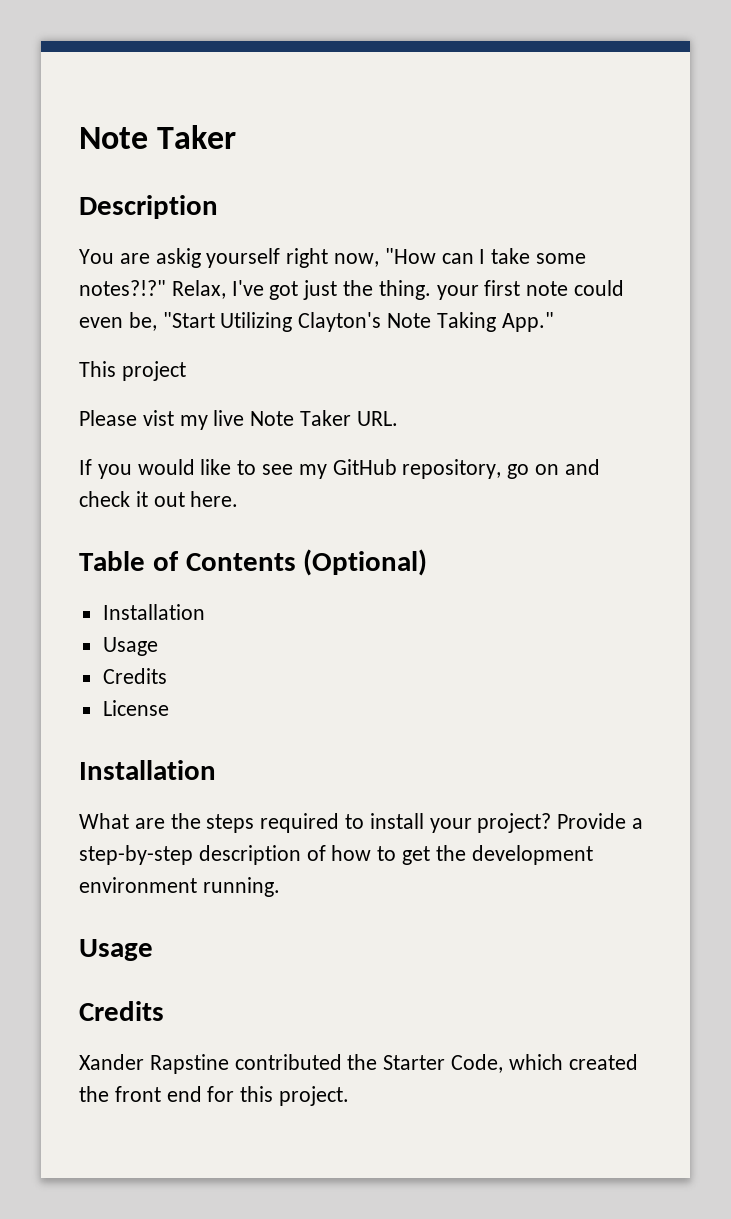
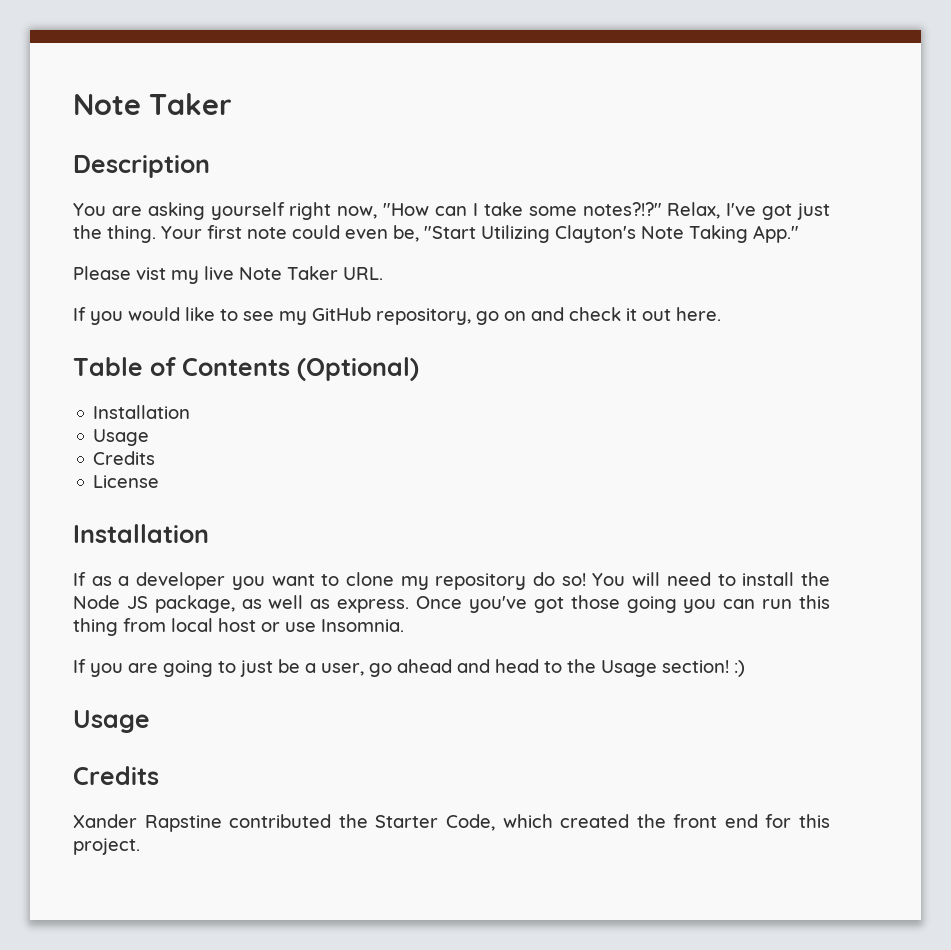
- You are askig yourself right now, "How can I take some notes?!?"
+ You are asking yourself right now, "How can I take some notes?!?"
- Relax, I've got just the thing. your first note could even be, "Start Utilizing Clayton's Note Taking App."
+ Relax, I've got just the thing. Your first note could even be, "Start Utilizing Clayton's Note Taking App."
- This project
- What are the steps required to install your project? Provide a step-by-step description of how to get the development environment running.
+ If as a developer you want to clone my repository do so! You will need to install the Node JS package, as well as express. Once you've got those going you can run this thing from local host or use Insomnia.
+ If you are going to just be a user, go ahead and head to the Usage section! :)

